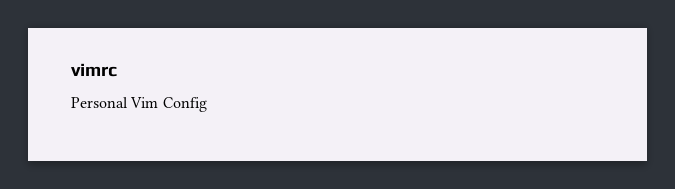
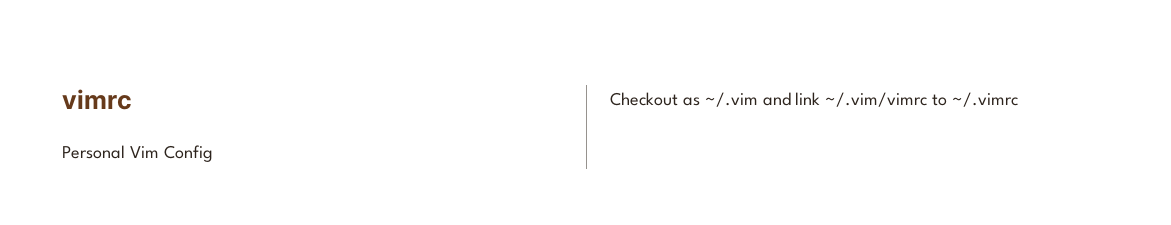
+ Checkout as ~/.vim and link ~/.vim/vimrc to ~/.vimrc

